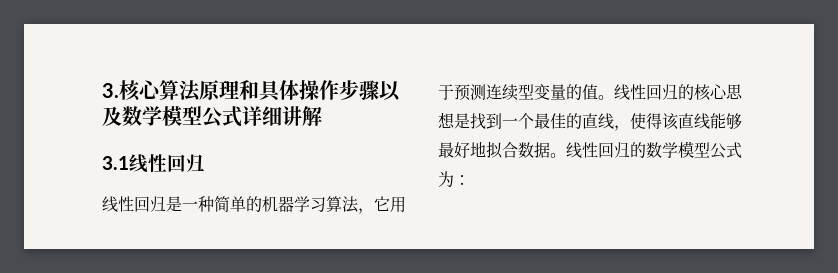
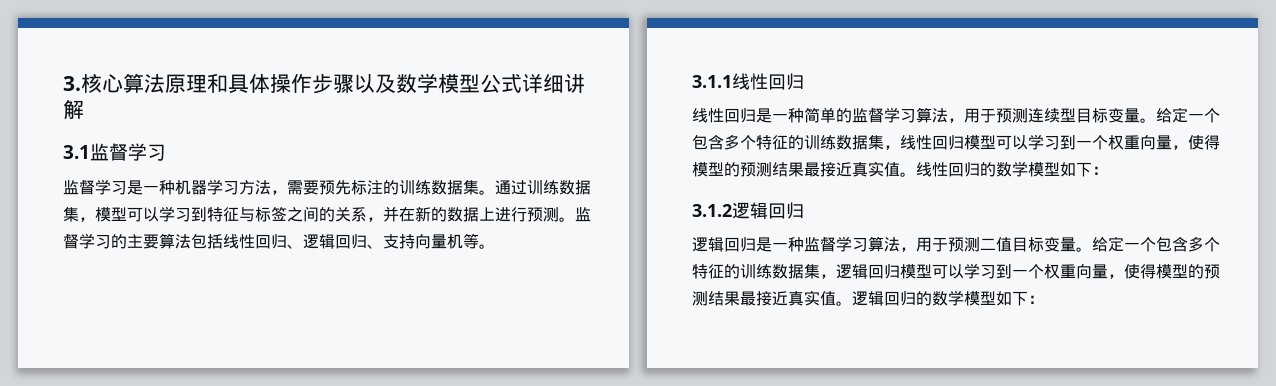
- 3.1线性回归
+ 3.1监督学习
+ 监督学习是一种机器学习方法，需要预先标注的训练数据集。通过训练数据集，模型可以学习到特征与标签之间的关系，并在新的数据上进行预测。监督学习的主要算法包括线性回归、逻辑回归、支持向量机等。
+ 3.1.1线性回归
- 线性回归是一种简单的机器学习算法，它用于预测连续型变量的值。线性回归的核心思想是找到一个最佳的直线，使得该直线能够最好地拟合数据。
+ 线性回归是一种简单的监督学习算法，用于预测连续型目标变量。给定一个包含多个特征的训练数据集，线性回归模型可以学习到一个权重向量，使得模型的预测结果最接近真实值。
- 线性回归的数学模型公式为：
+ 线性回归的数学模型如下：
+ 3.1.2逻辑回归
+ 逻辑回归是一种监督学习算法，用于预测二值目标变量。给定一个包含多个特征的训练数据集，逻辑回归模型可以学习到一个权重向量，使得模型的预测结果最接近真实值。逻辑回归的数学模型如下：

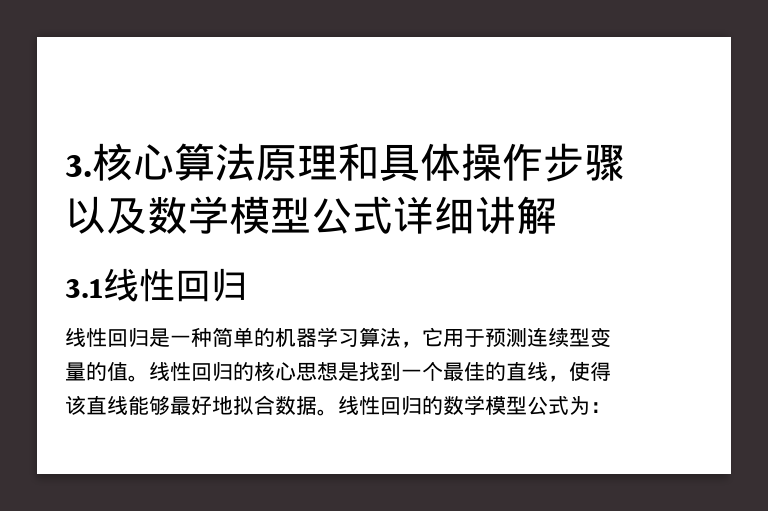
- 3.1监督学习
- 监督学习是一种机器学习方法，需要预先标注的训练数据集。通过训练数据集，模型可以学习到特征与标签之间的关系，并在新的数据上进行预测。监督学习的主要算法包括线性回归、逻辑回归、支持向量机等。
- 3.1.1线性回归
+ 3.1线性回归
- 线性回归是一种简单的监督学习算法，用于预测连续型目标变量。给定一个包含多个特征的训练数据集，线性回归模型可以学习到一个权重向量，使得模型的预测结果最接近真实值。
+ 线性回归是一种简单的机器学习算法，它用于预测连续型变量的值。线性回归的核心思想是找到一个最佳的直线，使得该直线能够最好地拟合数据。
- 线性回归的数学模型如下：
- 3.1.2逻辑回归
- 逻辑回归是一种监督学习算法，用于预测二值目标变量。给定一个包含多个特征的训练数据集，逻辑回归模型可以学习到一个权重向量，使得模型的预测结果最接近真实值。逻辑回归的数学模型如下：
+ 线性回归的数学模型公式为：

